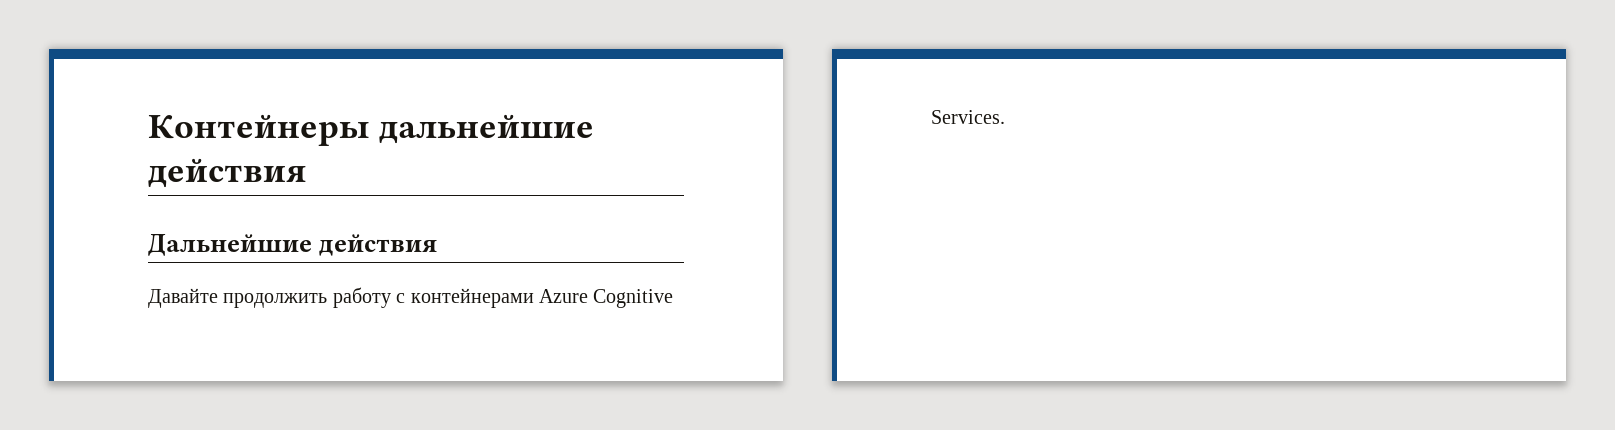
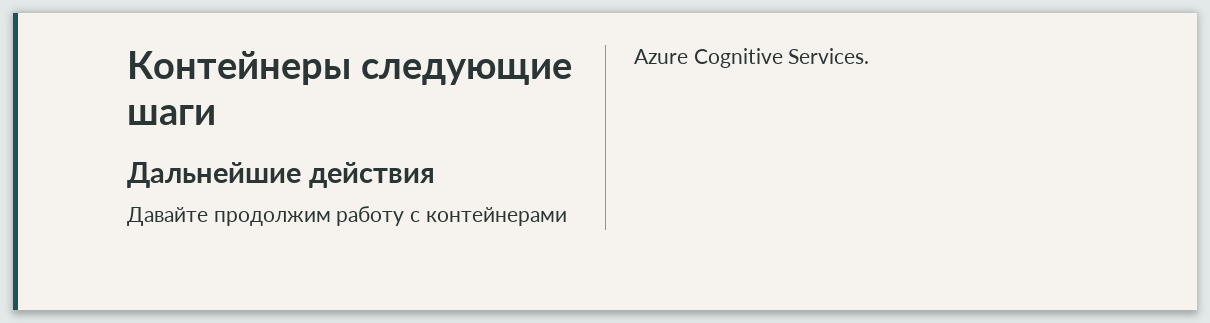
- Контейнеры дальнейшие действия
+ Контейнеры следующие шаги
- Давайте продолжить работу с контейнерами Azure Cognitive Services.
+ Давайте продолжим работу с контейнерами Azure Cognitive Services.

